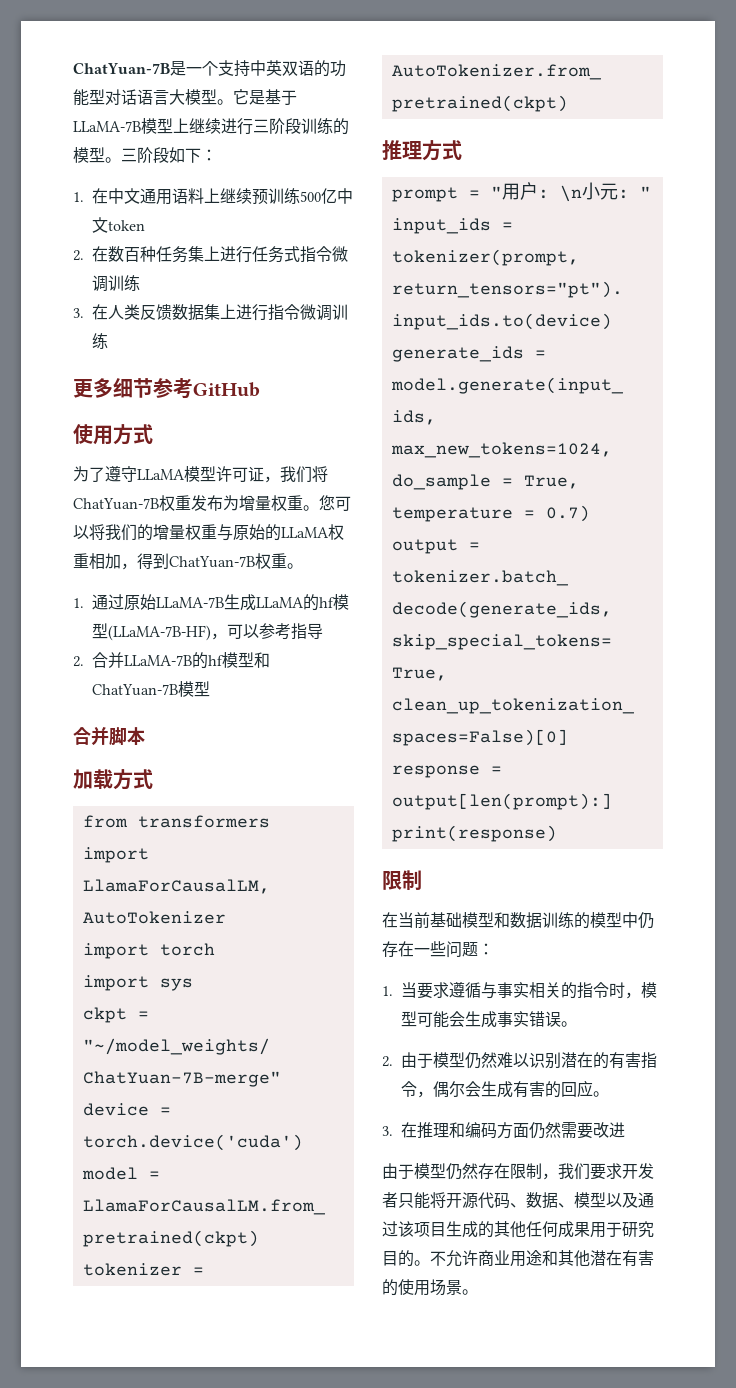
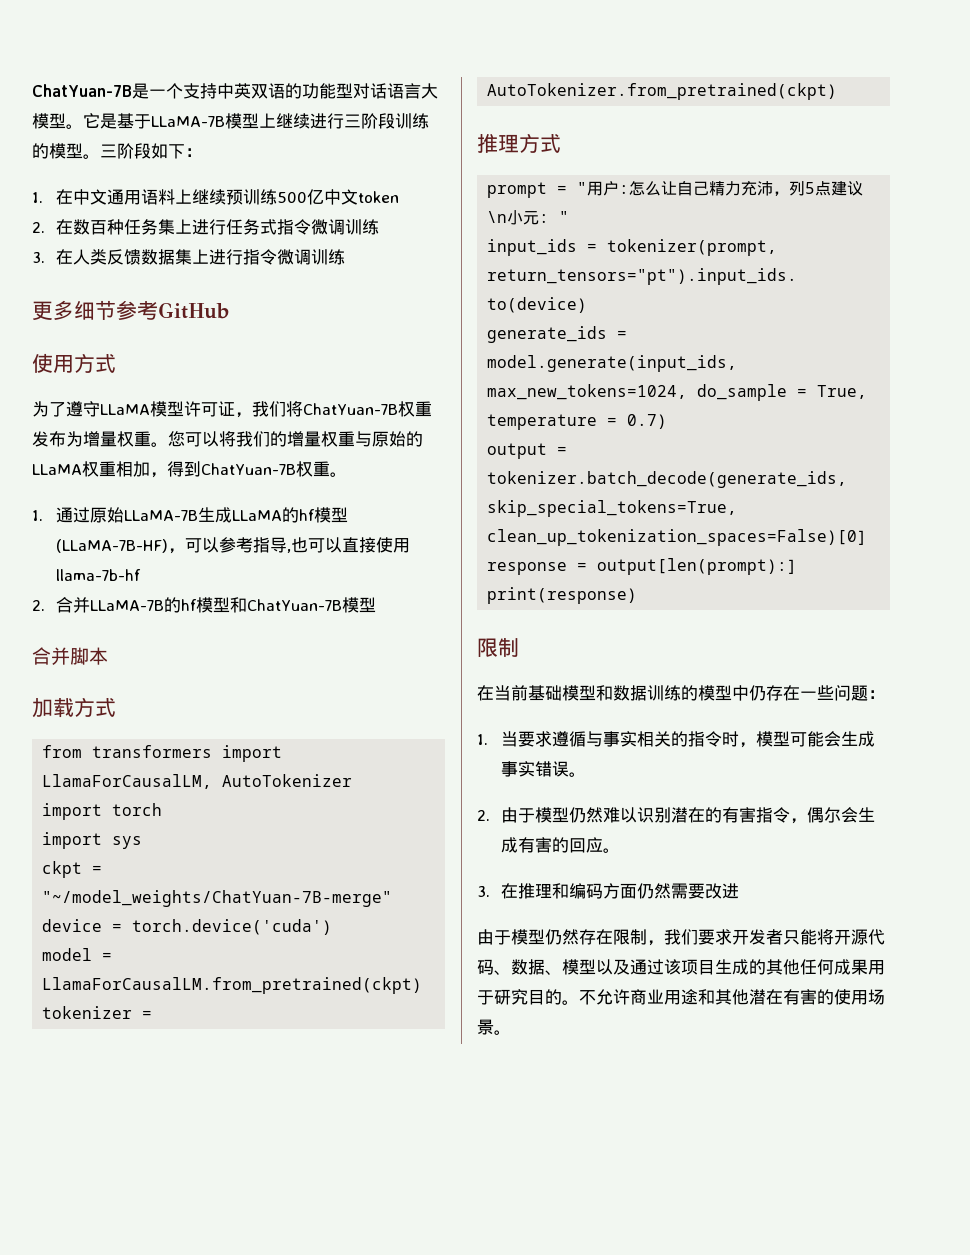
- 1.通过原始LLaMA-7B生成LLaMA的hf模型(LLaMA-7B-HF)，可以参考指导
+ 1.通过原始LLaMA-7B生成LLaMA的hf模型(LLaMA-7B-HF)，可以参考指导,也可以直接使用llama-7b-hf
- prompt = "用户: \n小元: "
+ prompt = "用户:怎么让自己精力充沛，列5点建议\n小元: "

